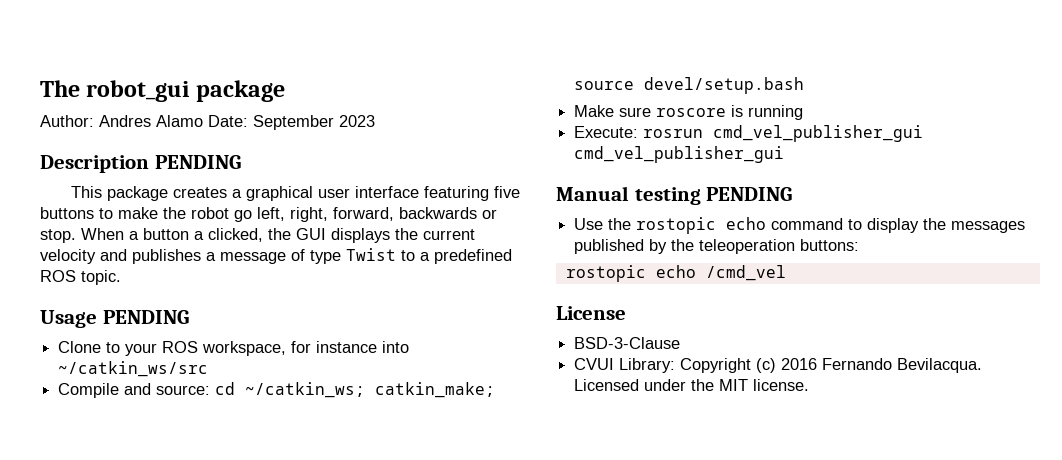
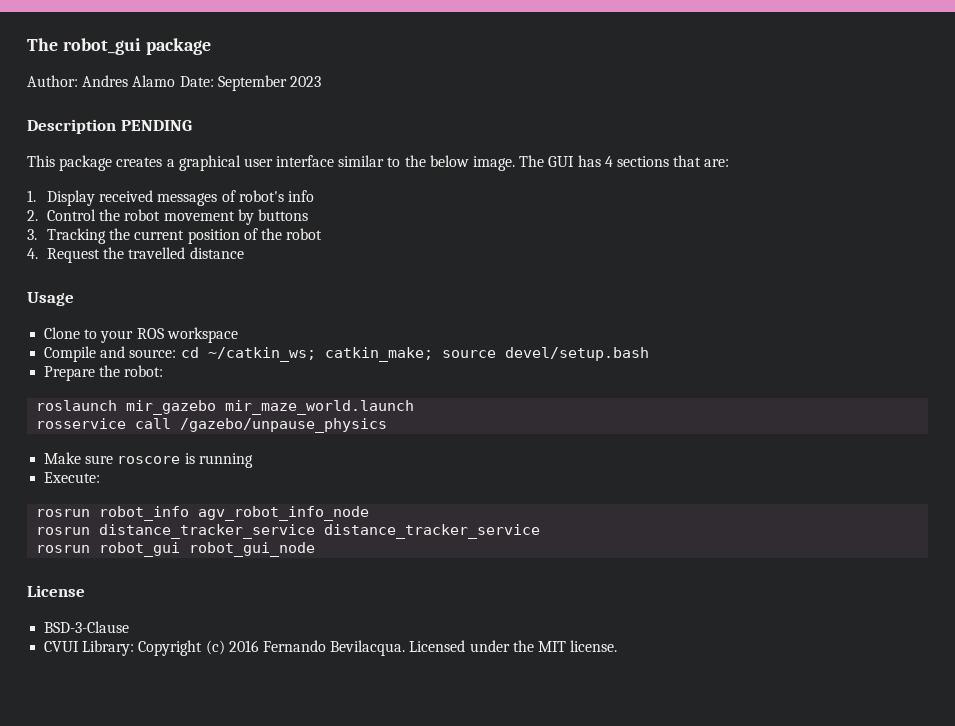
- This package creates a graphical user interface featuring five buttons to make the robot go left, right, forward, backwards or stop. When a button a clicked, the GUI displays the current velocity and publishes a message of type Twist to a predefined ROS topic.
+ This package creates a graphical user interface similar to the below image. The GUI has 4 sections that are:
+ 1. Display received messages of robot's info
+ 2. Control the robot movement by buttons
+ 3. Tracking the current position of the robot
+ 4. Request the travelled distance
- Usage PENDING
+ Usage
- Clone to your ROS workspace, for instance into ~/catkin_ws/src
+ Clone to your ROS workspace
+ Prepare the robot:
+ roslaunch mir_gazebo mir_maze_world.launch
+ rosservice call /gazebo/unpause_physics
- Execute: rosrun cmd_vel_publisher_gui cmd_vel_publisher_gui
- Manual testing PENDING
- Use the rostopic echo command to display the messages published by the teleoperation buttons:
- rostopic echo /cmd_vel
+ Execute:
+ rosrun robot_info agv_robot_info_node
+ rosrun distance_tracker_service distance_tracker_service
+ rosrun robot_gui robot_gui_node

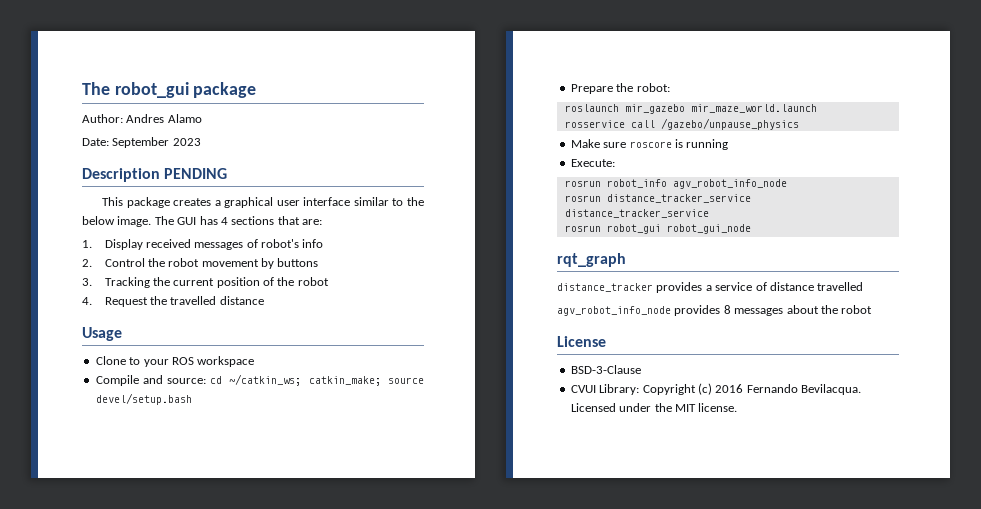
- Author: Andres Alamo Date: September 2023
+ Author: Andres Alamo
+ Date: September 2023
+ rqt_graph
+ distance_tracker provides a service of distance travelled
+ agv_robot_info_node provides 8 messages about the robot

